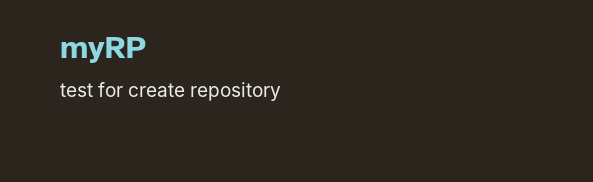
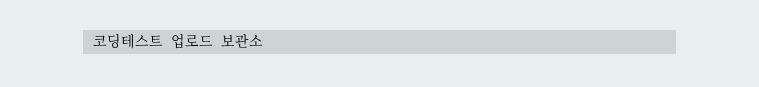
- myRP
- test for create repository
+ 코딩테스트 업로드 보관소

